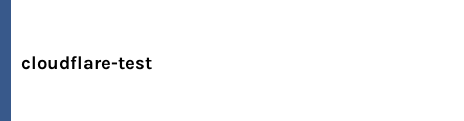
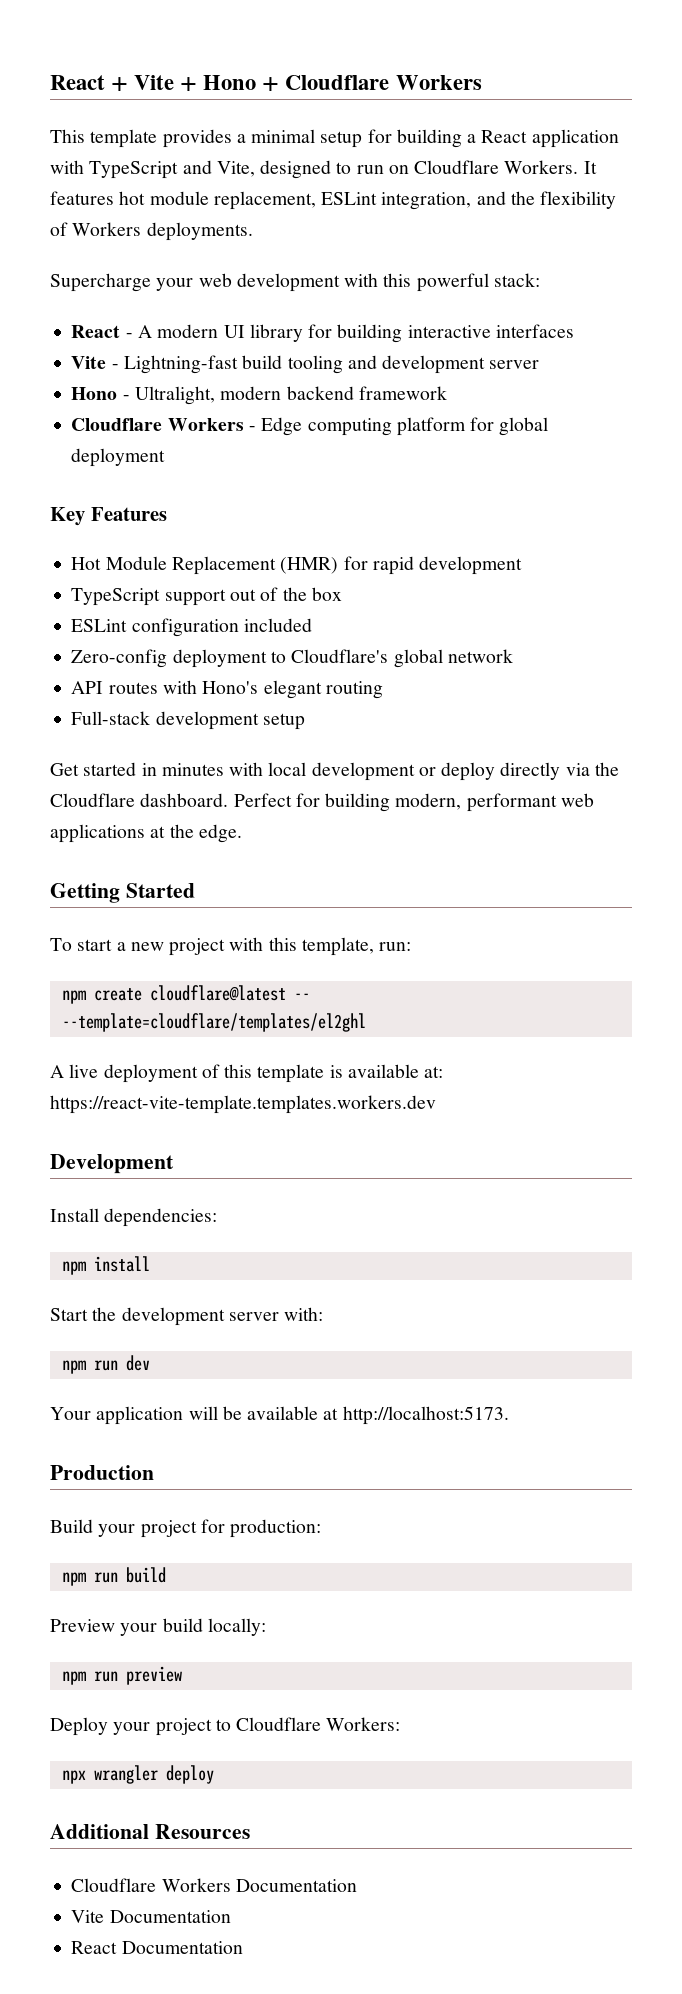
- cloudflare-test
+ React + Vite + Hono + Cloudflare Workers
+ This template provides a minimal setup for building a React application with TypeScript and Vite, designed to run on Cloudflare Workers. It features hot module replacement, ESLint integration, and the flexibility of Workers deployments.
+ Supercharge your web development with this powerful stack:
+ React - A modern UI library for building interactive interfaces
+ Vite - Lightning-fast build tooling and development server
+ Hono - Ultralight, modern backend framework
+ Cloudflare Workers - Edge computing platform for global deployment
+ Key Features
+ Hot Module Replacement (HMR) for rapid development
+ TypeScript support out of the box
+ ESLint configuration included
+ Zero-config deployment to Cloudflare's global network
+ API routes with Hono's elegant routing
+ Full-stack development setup
+ Get started in minutes with local development or deploy directly via the Cloudflare dashboard. Perfect for building modern, performant web applications at the edge.
+ Getting Started
+ To start a new project with this template, run:
+ npm create cloudflare@latest -- --template=cloudflare/templates/el2ghl
+ A live deployment of this template is available at: https://react-vite-template.templates.workers.dev
+ Development
+ Install dependencies:
+ npm install
+ Start the development server with:
+ npm run dev
+ Your application will be available at http://localhost:5173.
+ Production
+ Build your project for production:
+ npm run build
+ Preview your build locally:
+ npm run preview
+ Deploy your project to Cloudflare Workers:
+ npx wrangler deploy
+ Additional Resources
+ Cloudflare Workers Documentation
+ Vite Documentation
+ React Documentation

